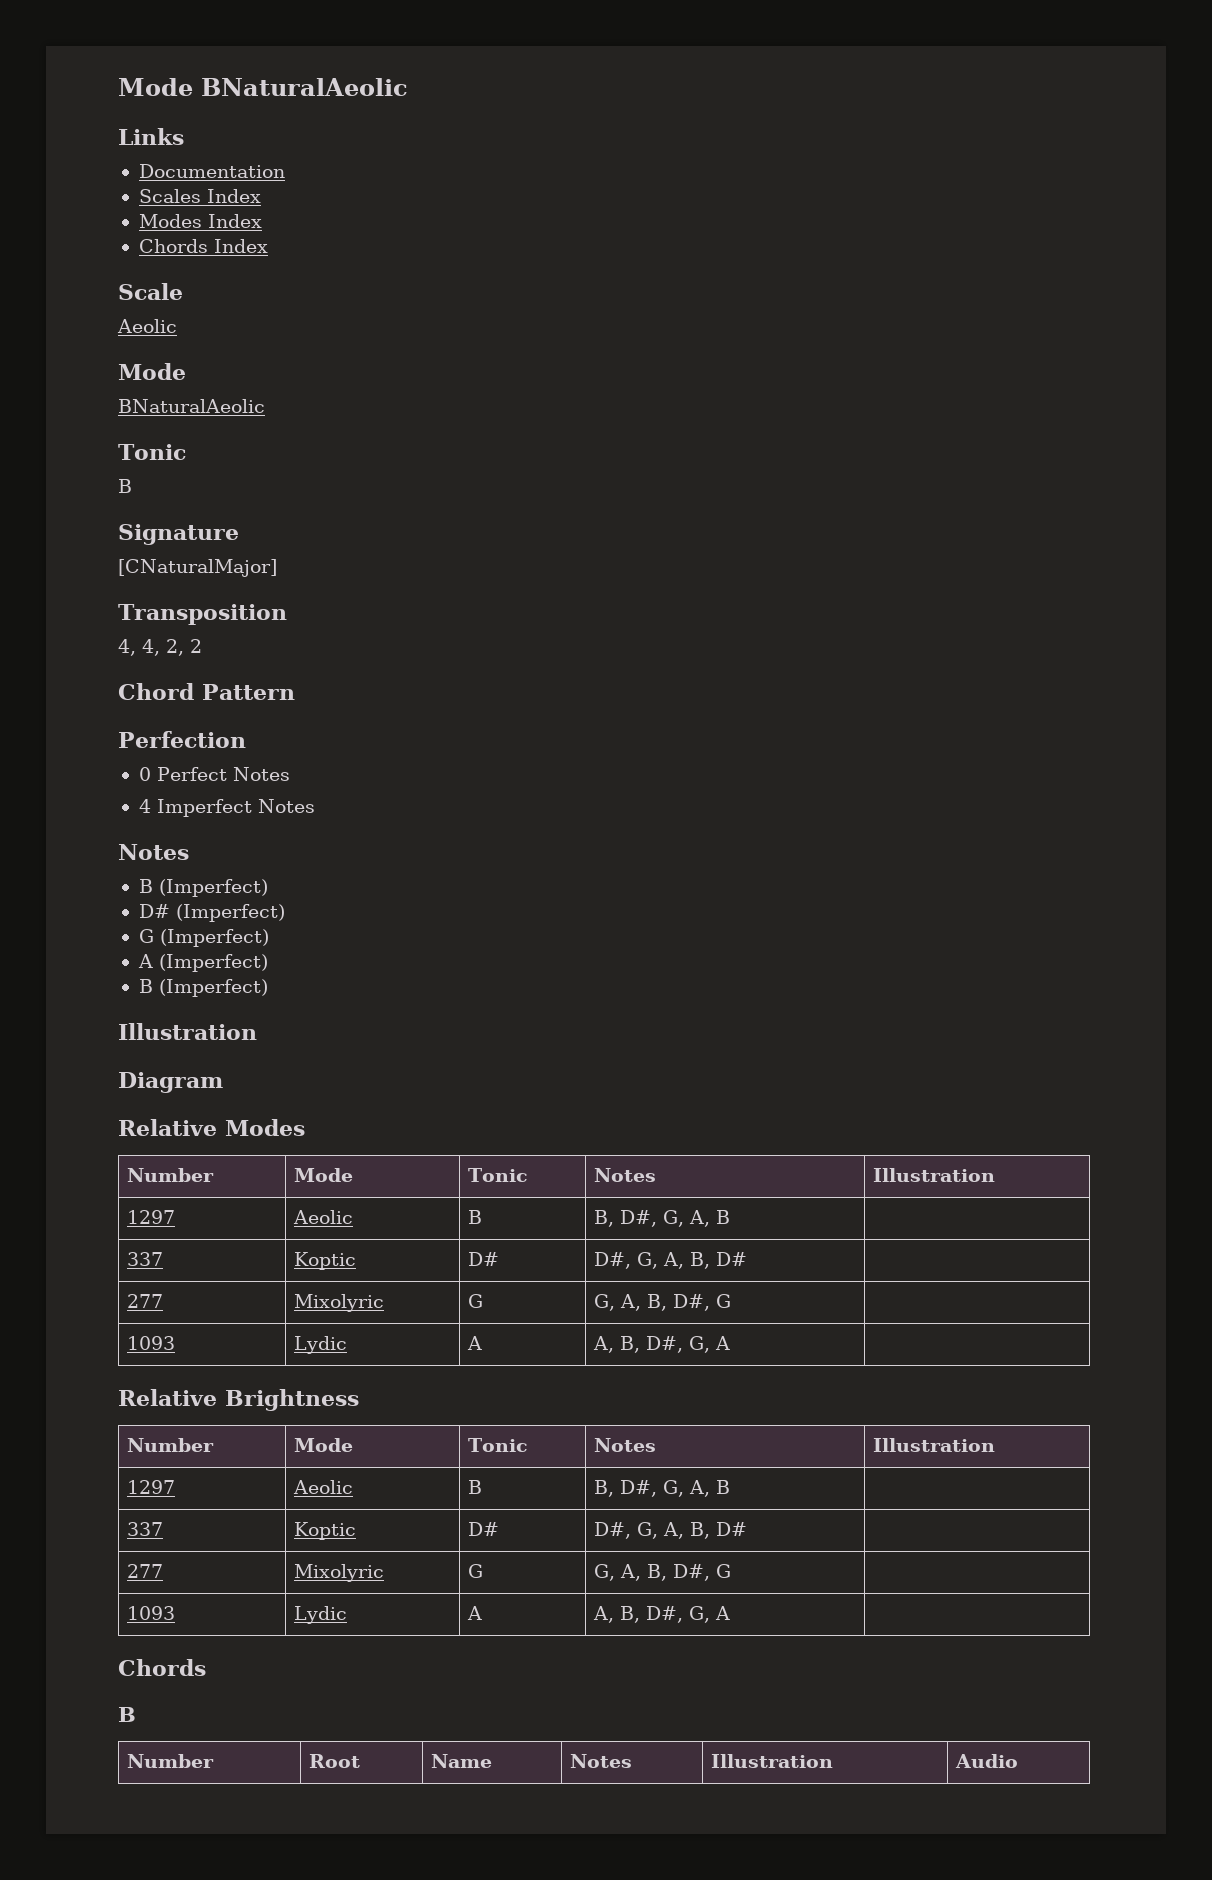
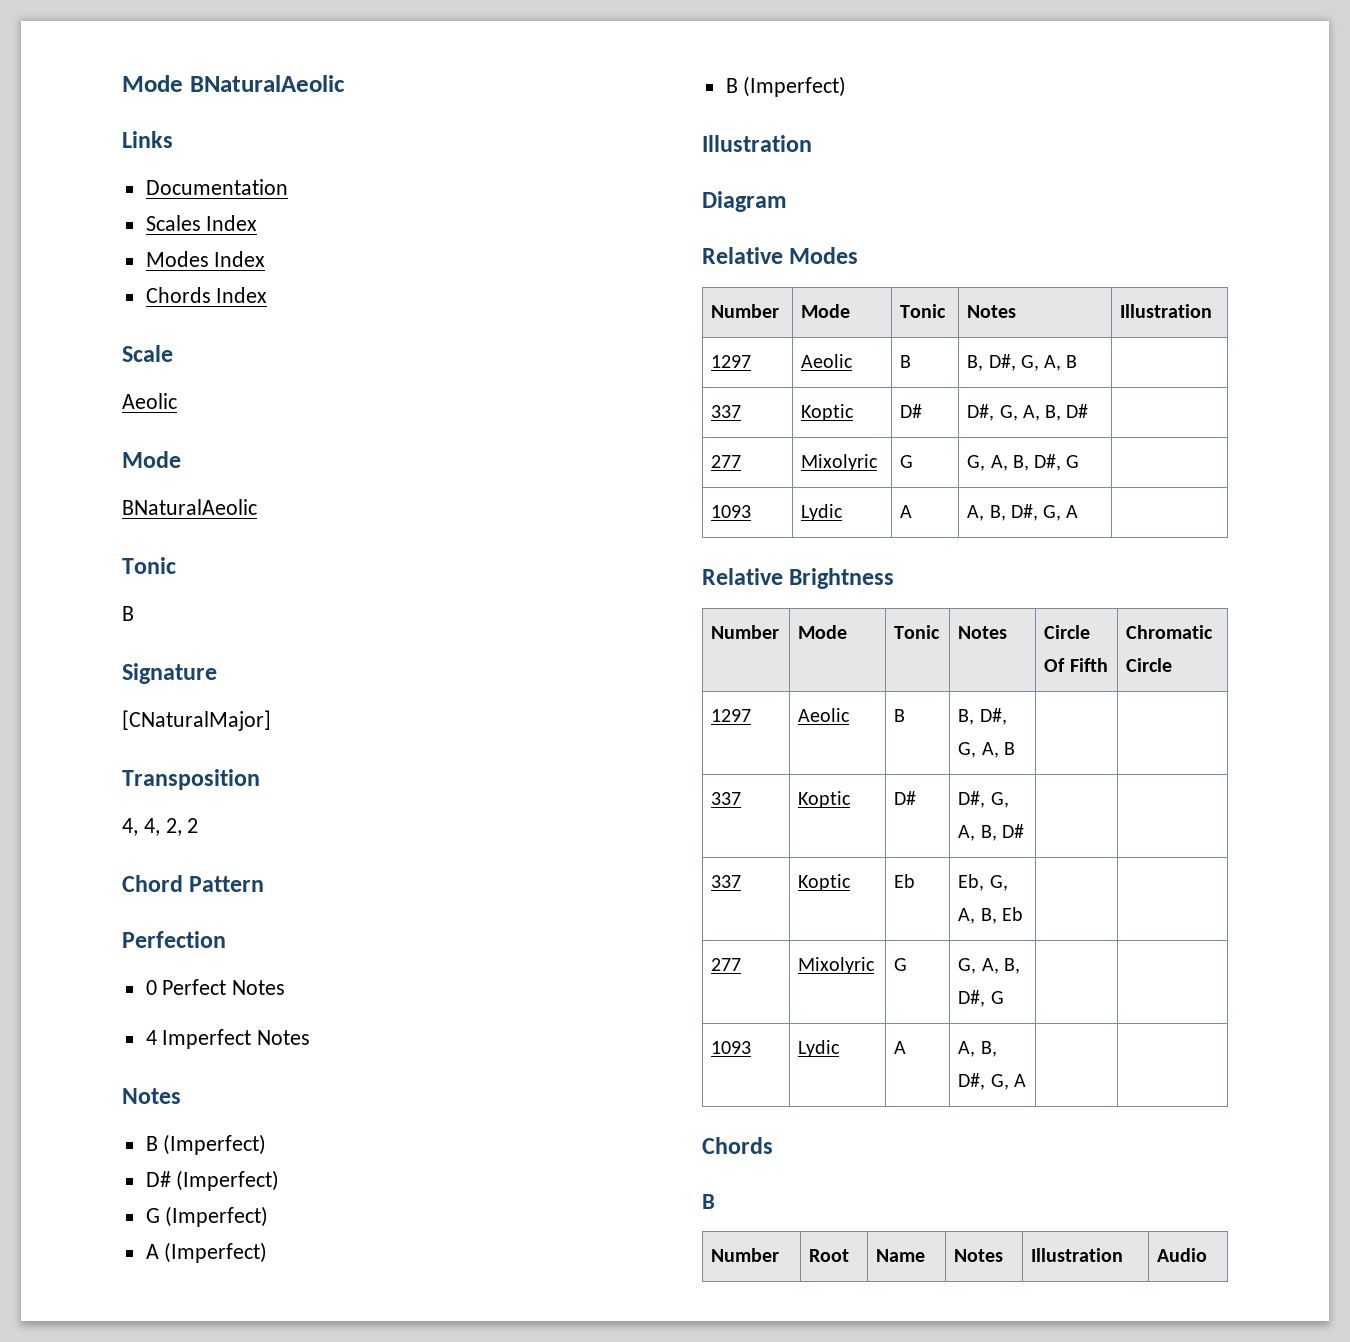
  Relative Brightness
- Number | Mode | Tonic | Notes | Illustration
- 1297 | Aeolic | B | B, D#, G, A, B |
- 337 | Koptic | D# | D#, G, A, B, D# |
- 277 | Mixolyric | G | G, A, B, D#, G |
- 1093 | Lydic | A | A, B, D#, G, A |
+ Number | Mode | Tonic | Notes | Circle Of Fifth | Chromatic Circle
+ 1297 | Aeolic | B | B, D#, G, A, B | |
+ 337 | Koptic | D# | D#, G, A, B, D# | |
+ 337 | Koptic | Eb | Eb, G, A, B, Eb | |
+ 277 | Mixolyric | G | G, A, B, D#, G | |
+ 1093 | Lydic | A | A, B, D#, G, A | |

